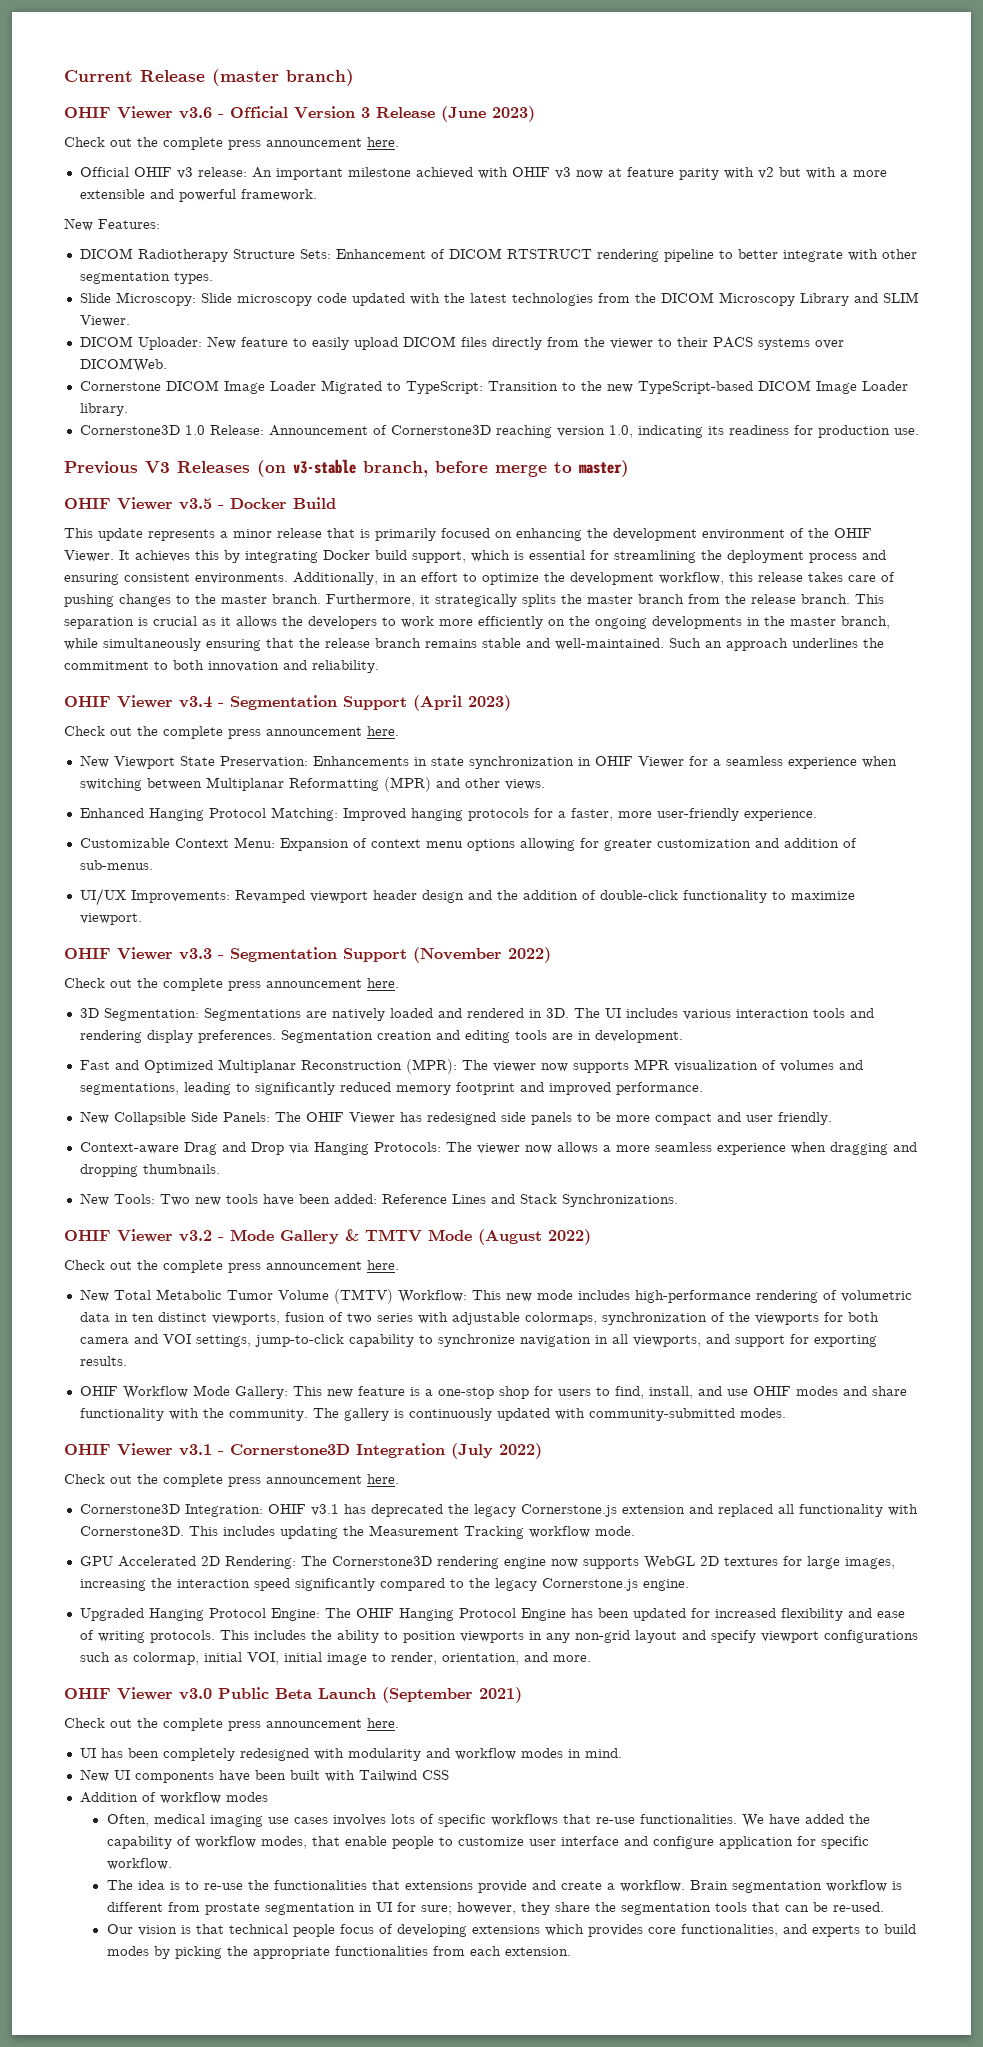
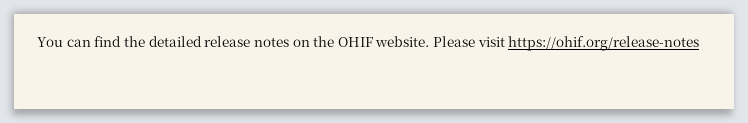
- Current Release (master branch)
- OHIF Viewer v3.6 - Official Version 3 Release (June 2023)
- Check out the complete press announcement here.
- Official OHIF v3 release: An important milestone achieved with OHIF v3 now at feature parity with v2 but with a more extensible and powerful framework.
- New Features:
- DICOM Radiotherapy Structure Sets: Enhancement of DICOM RTSTRUCT rendering pipeline to better integrate with other segmentation types.
- Slide Microscopy: Slide microscopy code updated with the latest technologies from the DICOM Microscopy Library and SLIM Viewer.
- DICOM Uploader: New feature to easily upload DICOM files directly from the viewer to their PACS systems over DICOMWeb.
- Cornerstone DICOM Image Loader Migrated to TypeScript: Transition to the new TypeScript-based DICOM Image Loader library.
- Cornerstone3D 1.0 Release: Announcement of Cornerstone3D reaching version 1.0, indicating its readiness for production use.
- Previous V3 Releases (on v3-stable branch, before merge to master)
- OHIF Viewer v3.5 - Docker Build
- This update represents a minor release that is primarily focused on enhancing the development environment of the OHIF Viewer. It achieves this by integrating Docker build support, which is essential for streamlining the deployment process and ensuring consistent environments. Additionally, in an effort to optimize the development workflow, this release takes care of pushing changes to the master branch. Furthermore, it strategically splits the master branch from the release branch. This separation is crucial as it allows the developers to work more efficiently on the ongoing developments in the master branch, while simultaneously ensuring that the release branch remains stable and well-maintained. Such an approach underlines the commitment to both innovation and reliability.
- OHIF Viewer v3.4 - Segmentation Support (April 2023)
- Check out the complete press announcement here.
- New Viewport State Preservation: Enhancements in state synchronization in OHIF Viewer for a seamless experience when switching between Multiplanar Reformatting (MPR) and other views.
- Enhanced Hanging Protocol Matching: Improved hanging protocols for a faster, more user-friendly experience.
- Customizable Context Menu: Expansion of context menu options allowing for greater customization and addition of sub-menus.
- UI/UX Improvements: Revamped viewport header design and the addition of double-click functionality to maximize viewport.
- OHIF Viewer v3.3 - Segmentation Support (November 2022)
- Check out the complete press announcement here.
- 3D Segmentation: Segmentations are natively loaded and rendered in 3D. The UI includes various interaction tools and rendering display preferences. Segmentation creation and editing tools are in development.
- Fast and Optimized Multiplanar Reconstruction (MPR): The viewer now supports MPR visualization of volumes and segmentations, leading to significantly reduced memory footprint and improved performance.
- New Collapsible Side Panels: The OHIF Viewer has redesigned side panels to be more compact and user friendly.
- Context-aware Drag and Drop via Hanging Protocols: The viewer now allows a more seamless experience when dragging and dropping thumbnails.
- New Tools: Two new tools have been added: Reference Lines and Stack Synchronizations.
- OHIF Viewer v3.2 - Mode Gallery & TMTV Mode (August 2022)
- Check out the complete press announcement here.
- New Total Metabolic Tumor Volume (TMTV) Workflow: This new mode includes high-performance rendering of volumetric data in ten distinct viewports, fusion of two series with adjustable colormaps, synchronization of the viewports for both camera and VOI settings, jump-to-click capability to synchronize navigation in all viewports, and support for exporting results.
- OHIF Workflow Mode Gallery: This new feature is a one-stop shop for users to find, install, and use OHIF modes and share functionality with the community. The gallery is continuously updated with community-submitted modes.
- OHIF Viewer v3.1 - Cornerstone3D Integration (July 2022)
- Check out the complete press announcement here.
- Cornerstone3D Integration: OHIF v3.1 has deprecated the legacy Cornerstone.js extension and replaced all functionality with Cornerstone3D. This includes updating the Measurement Tracking workflow mode.
- GPU Accelerated 2D Rendering: The Cornerstone3D rendering engine now supports WebGL 2D textures for large images, increasing the interaction speed significantly compared to the legacy Cornerstone.js engine.
- Upgraded Hanging Protocol Engine: The OHIF Hanging Protocol Engine has been updated for increased flexibility and ease of writing protocols. This includes the ability to position viewports in any non-grid layout and specify viewport configurations such as colormap, initial VOI, initial image to render, orientation, and more.
- OHIF Viewer v3.0 Public Beta Launch (September 2021)
- Check out the complete press announcement here.
- UI has been completely redesigned with modularity and workflow modes in mind.
- New UI components have been built with Tailwind CSS
- Addition of workflow modes
- Often, medical imaging use cases involves lots of specific workflows that re-use functionalities. We have added the capability of workflow modes, that enable people to customize user interface and configure application for specific workflow.
- The idea is to re-use the functionalities that extensions provide and create a workflow. Brain segmentation workflow is different from prostate segmentation in UI for sure; however, they share the segmentation tools that can be re-used.
- Our vision is that technical people focus of developing extensions which provides core functionalities, and experts to build modes by picking the appropriate functionalities from each extension.
+ You can find the detailed release notes on the OHIF website. Please visit https://ohif.org/release-notes

